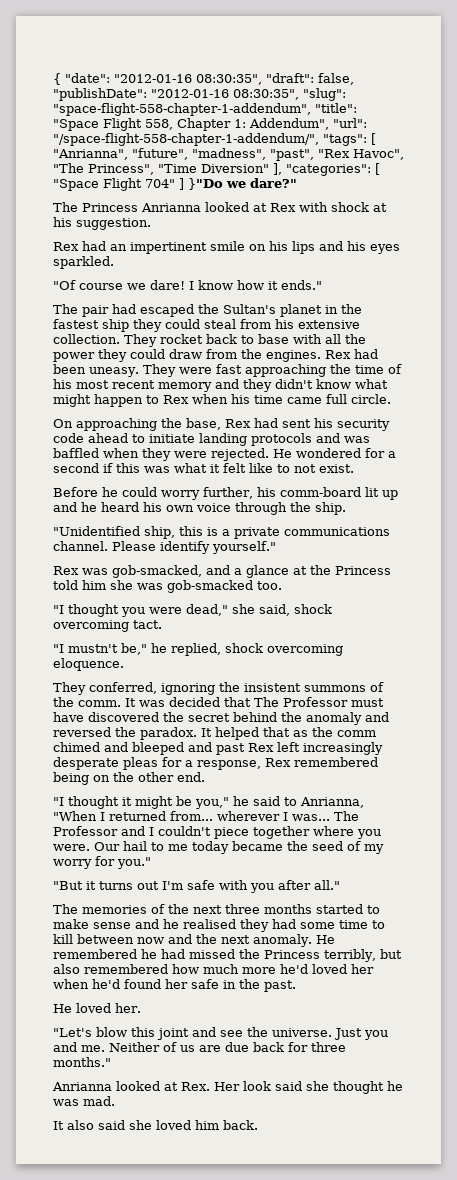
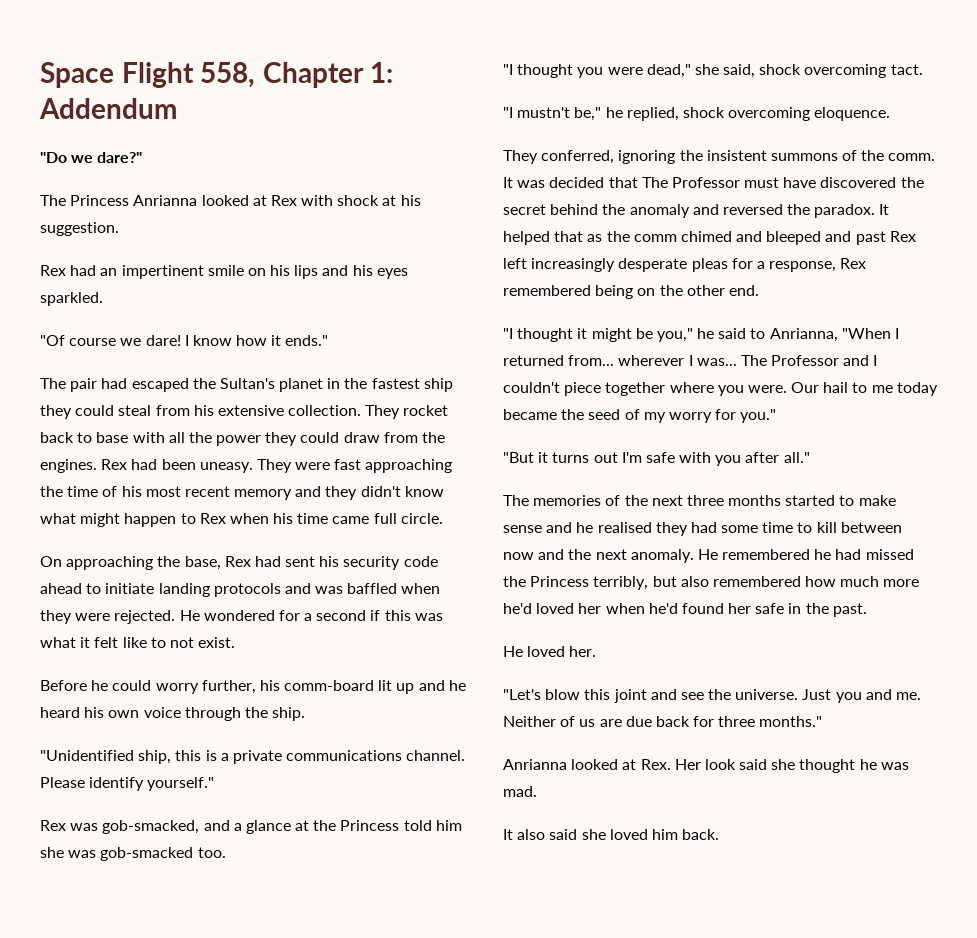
- { "date": "2012-01-16 08:30:35", "draft": false, "publishDate": "2012-01-16 08:30:35", "slug": "space-flight-558-chapter-1-addendum", "title": "Space Flight 558, Chapter 1: Addendum", "url": "/space-flight-558-chapter-1-addendum/", "tags": [ "Anrianna", "future", "madness", "past", "Rex Havoc", "The Princess", "Time Diversion" ], "categories": [ "Space Flight 704" ] }"Do we dare?"
+ Space Flight 558, Chapter 1: Addendum
+ "Do we dare?"

